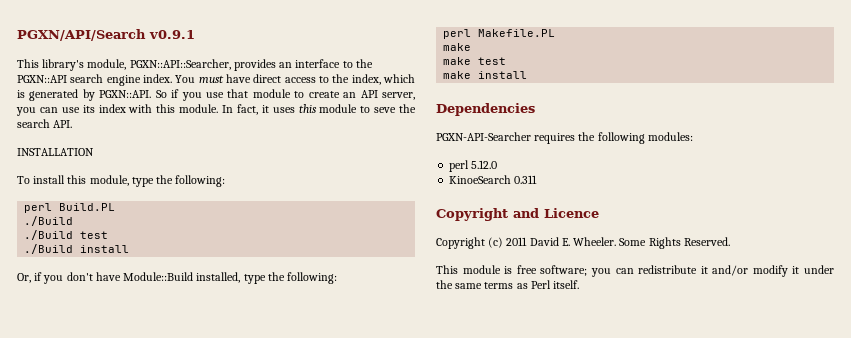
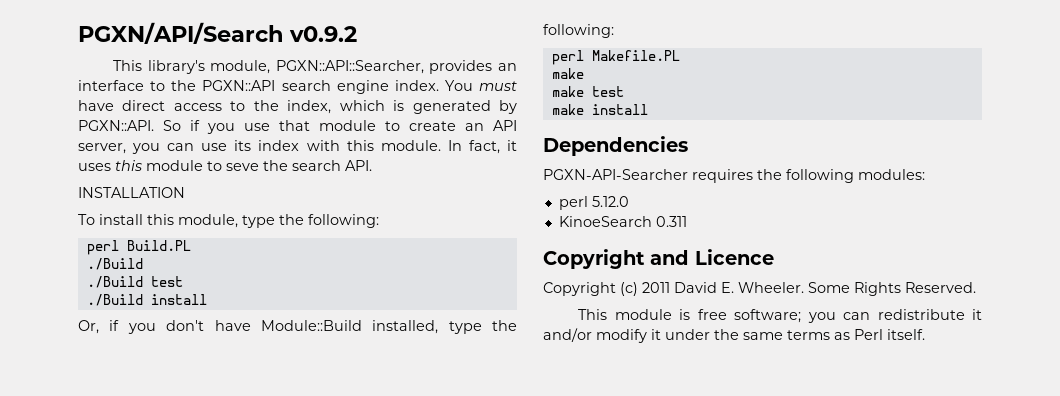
- PGXN/API/Search v0.9.1
+ PGXN/API/Search v0.9.2

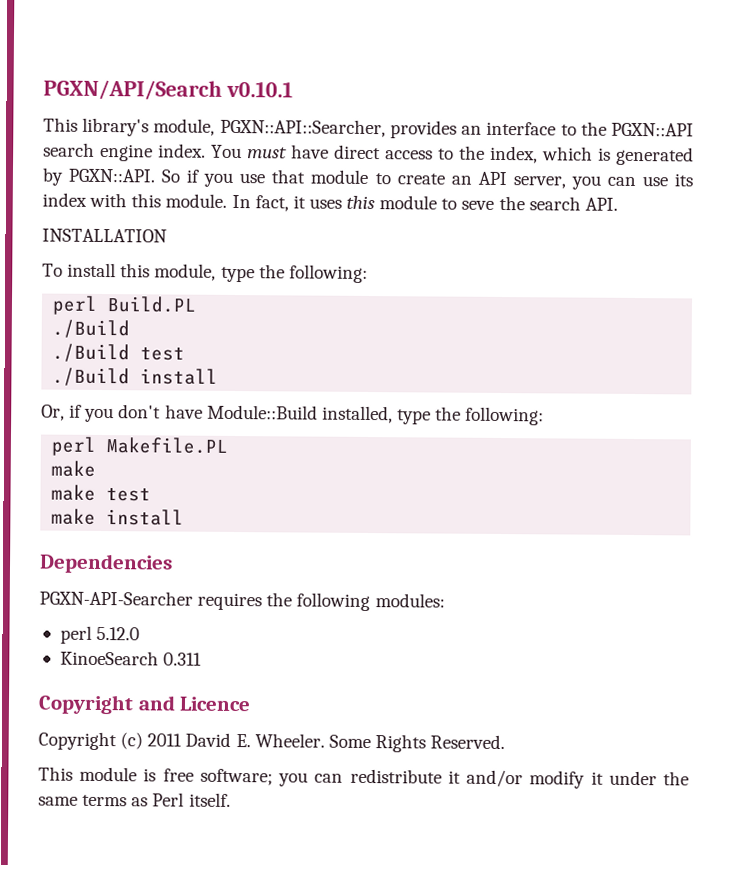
- PGXN/API/Search v0.9.2
+ PGXN/API/Search v0.10.1

